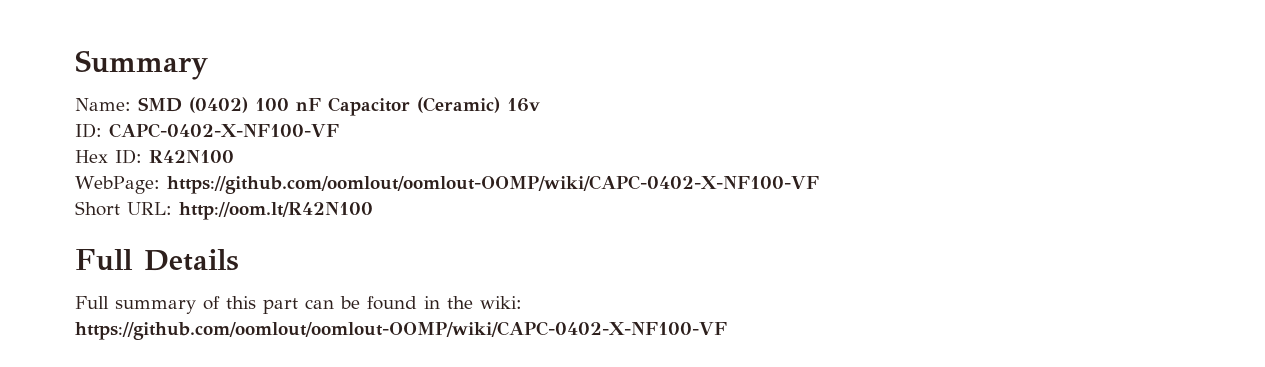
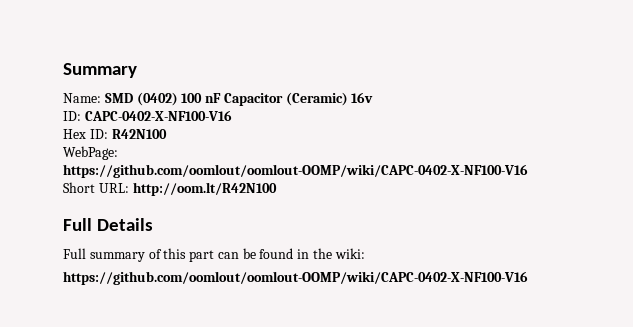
- ID: CAPC-0402-X-NF100-VF
+ ID: CAPC-0402-X-NF100-V16
- WebPage: https://github.com/oomlout/oomlout-OOMP/wiki/CAPC-0402-X-NF100-VF
+ WebPage: https://github.com/oomlout/oomlout-OOMP/wiki/CAPC-0402-X-NF100-V16
  Full summary of this part can be found in the wiki:
- https://github.com/oomlout/oomlout-OOMP/wiki/CAPC-0402-X-NF100-VF
+ https://github.com/oomlout/oomlout-OOMP/wiki/CAPC-0402-X-NF100-V16

